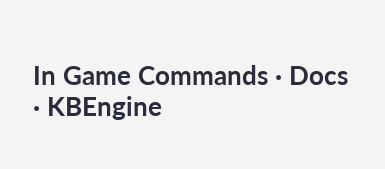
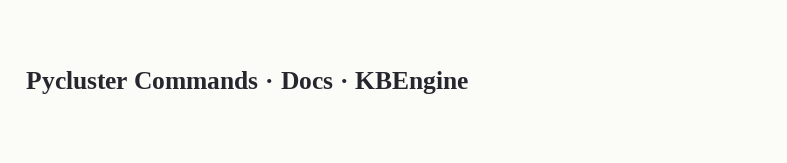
- In Game Commands · Docs · KBEngine
+ Pycluster Commands · Docs · KBEngine

